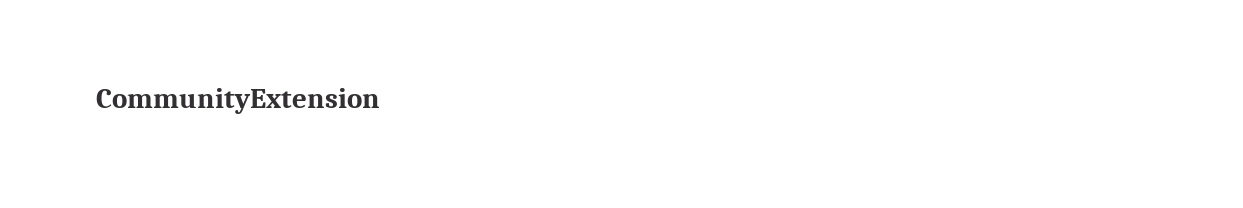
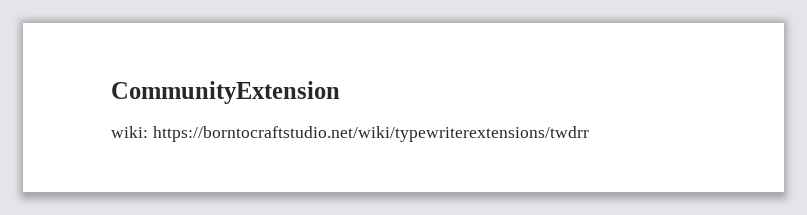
+ wiki: https://borntocraftstudio.net/wiki/typewriterextensions/twdrr

